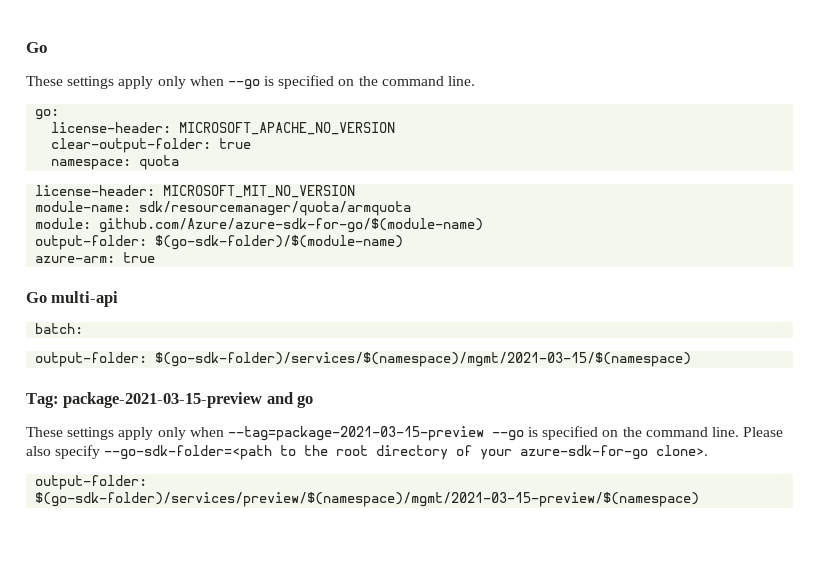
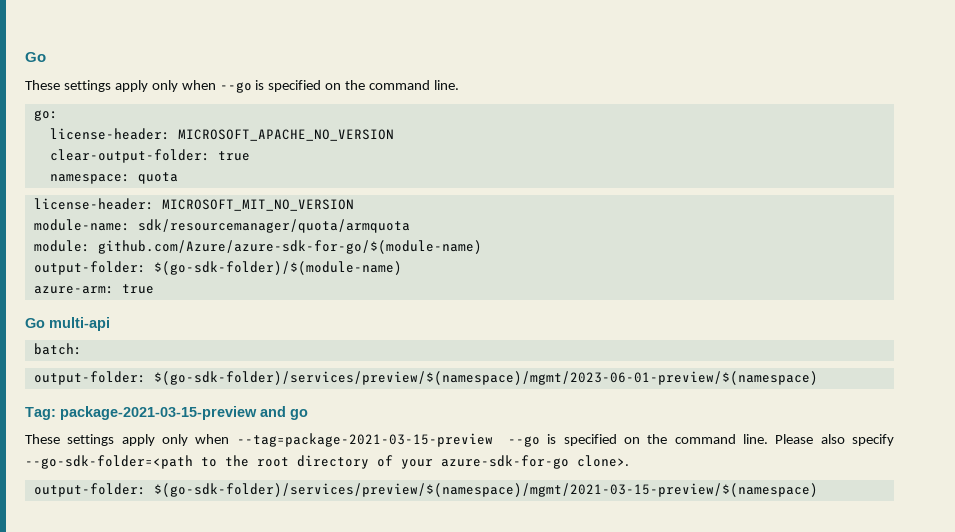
- output-folder: $(go-sdk-folder)/services/$(namespace)/mgmt/2021-03-15/$(namespace)
+ output-folder: $(go-sdk-folder)/services/preview/$(namespace)/mgmt/2023-06-01-preview/$(namespace)

